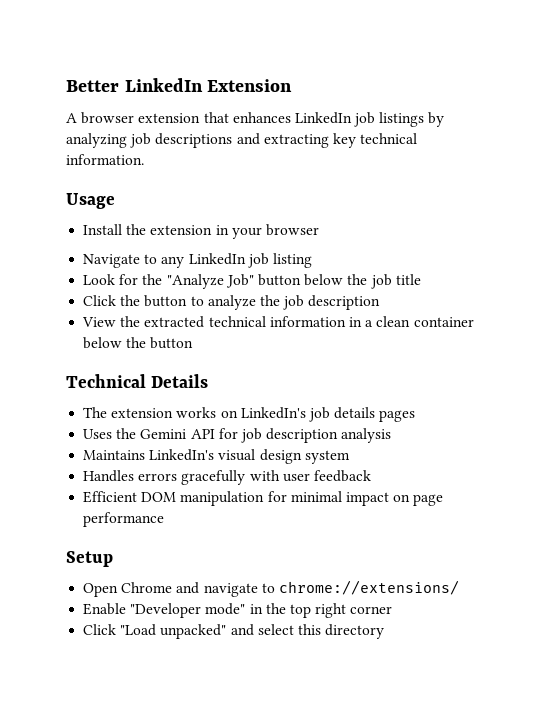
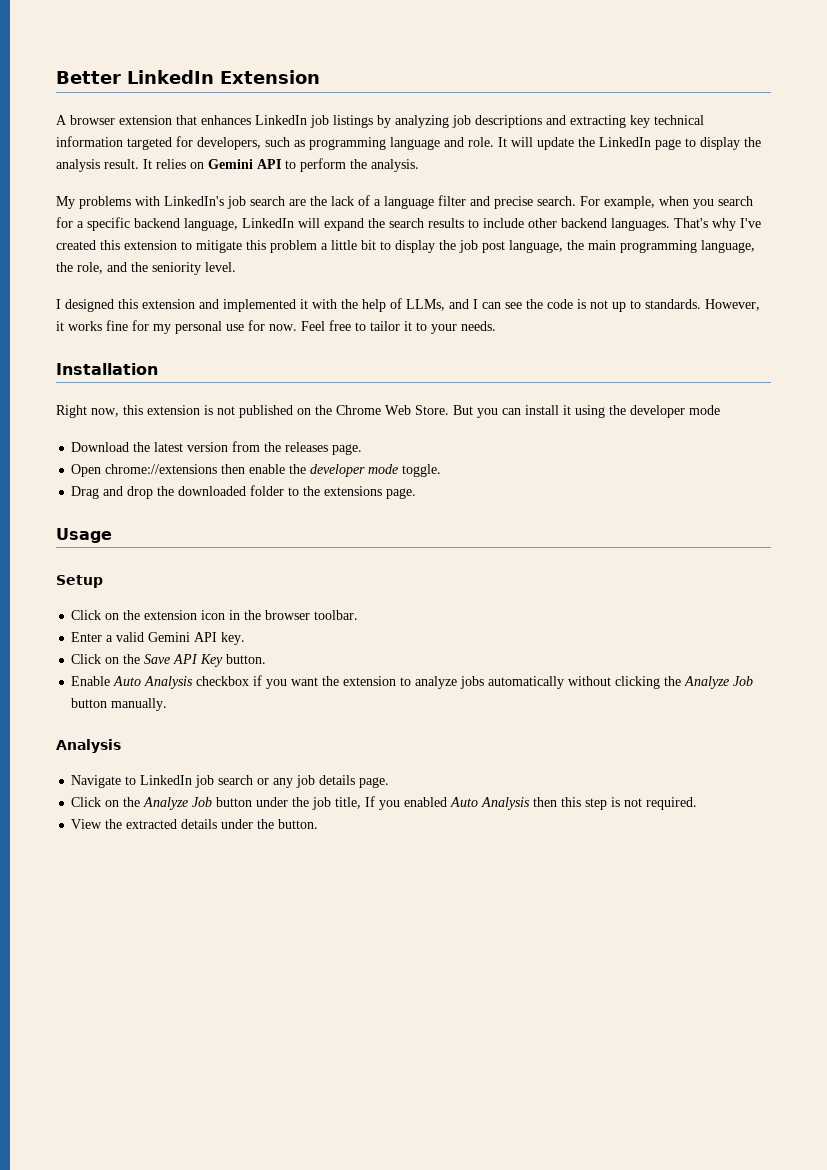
- A browser extension that enhances LinkedIn job listings by analyzing job descriptions and extracting key technical information.
+ A browser extension that enhances LinkedIn job listings by analyzing job descriptions and extracting key technical information targeted for developers, such as programming language and role. It will update the LinkedIn page to display the analysis result. It relies on Gemini API to perform the analysis.
+ My problems with LinkedIn's job search are the lack of a language filter and precise search. For example, when you search for a specific backend language, LinkedIn will expand the search results to include other backend languages. That's why I've created this extension to mitigate this problem a little bit to display the job post language, the main programming language, the role, and the seniority level.
+ I designed this extension and implemented it with the help of LLMs, and I can see the code is not up to standards. However, it works fine for my personal use for now. Feel free to tailor it to your needs.
+ Installation
+ Right now, this extension is not published on the Chrome Web Store. But you can install it using the developer mode
+ Download the latest version from the releases page.
+ Open chrome://extensions then enable the developer mode toggle.
+ Drag and drop the downloaded folder to the extensions page.
  Usage
- Install the extension in your browser
+ Setup
+ Click on the extension icon in the browser toolbar.
+ Enter a valid Gemini API key.
+ Click on the Save API Key button.
+ Enable Auto Analysis checkbox if you want the extension to analyze jobs automatically without clicking the Analyze Job button manually.
+ Analysis
- Navigate to any LinkedIn job listing
- Look for the "Analyze Job" button below the job title
- Click the button to analyze the job description
- View the extracted technical information in a clean container below the button
- Technical Details
- The extension works on LinkedIn's job details pages
- Uses the Gemini API for job description analysis
- Maintains LinkedIn's visual design system
- Handles errors gracefully with user feedback
- Efficient DOM manipulation for minimal impact on page performance
- Setup
- Open Chrome and navigate to chrome://extensions/
- Enable "Developer mode" in the top right corner
- Click "Load unpacked" and select this directory
+ Navigate to LinkedIn job search or any job details page.
+ Click on the Analyze Job button under the job title, If you enabled Auto Analysis then this step is not required.
+ View the extracted details under the button.

